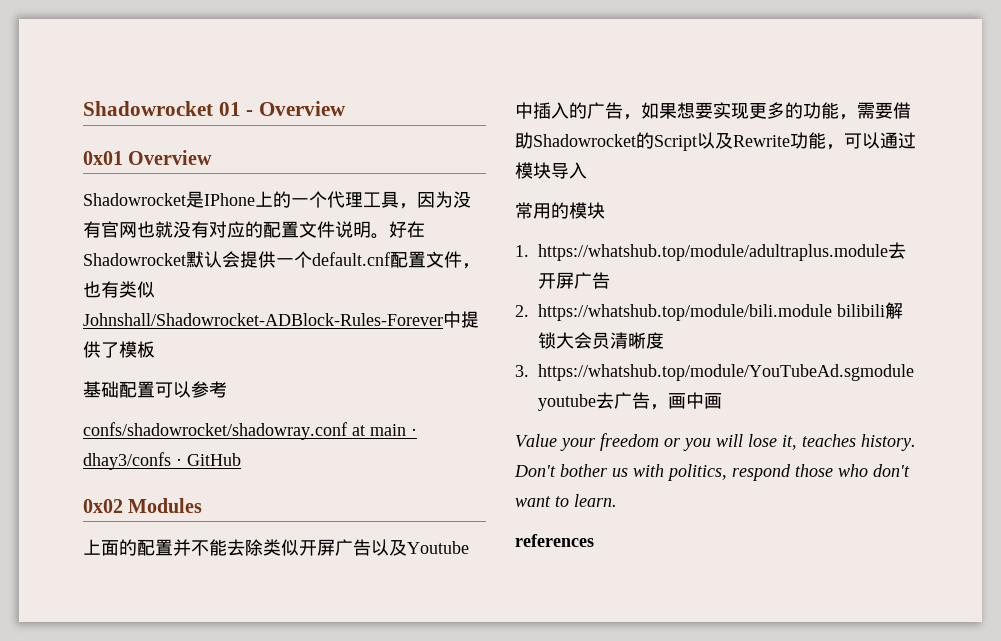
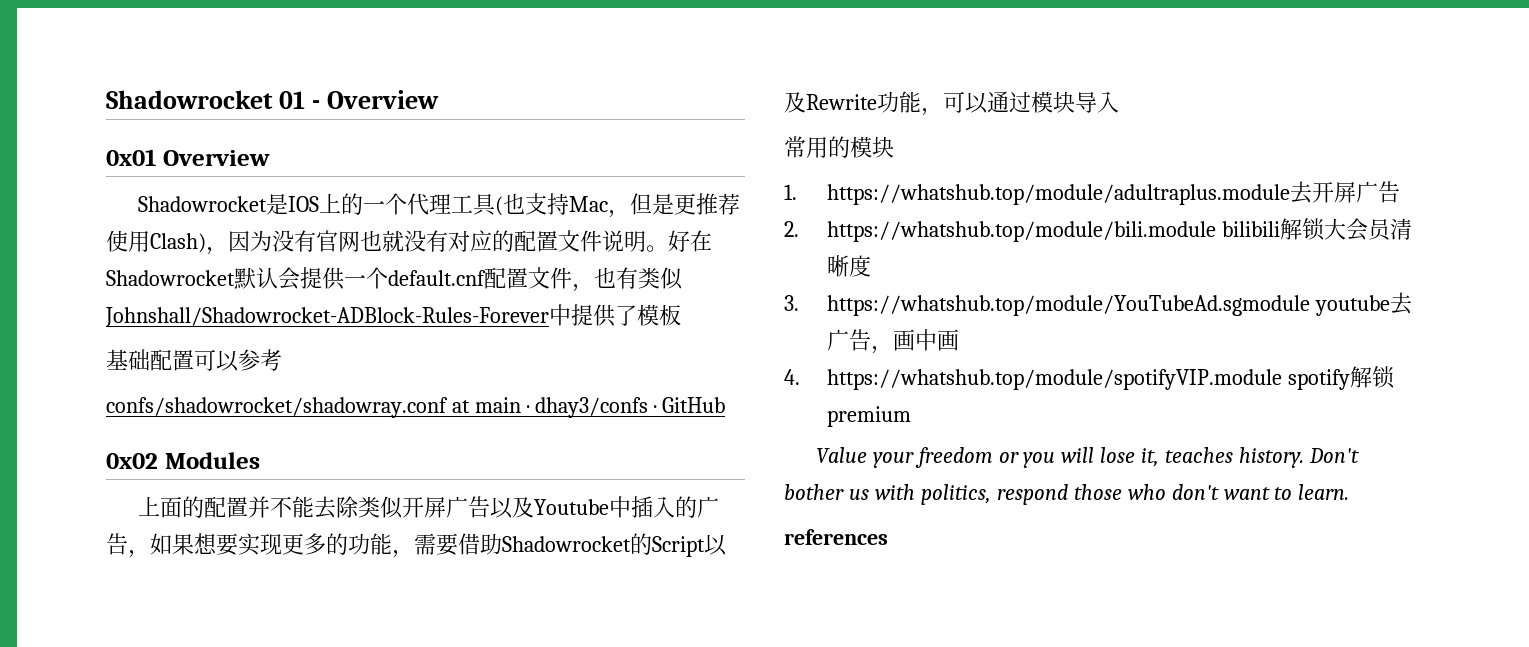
- Shadowrocket是IPhone上的一个代理工具，因为没有官网也就没有对应的配置文件说明。
+ Shadowrocket是IOS上的一个代理工具(也支持Mac，但是更推荐使用Clash)，因为没有官网也就没有对应的配置文件说明。
+ 4. https://whatshub.top/module/spotifyVIP.module spotify解锁premium

